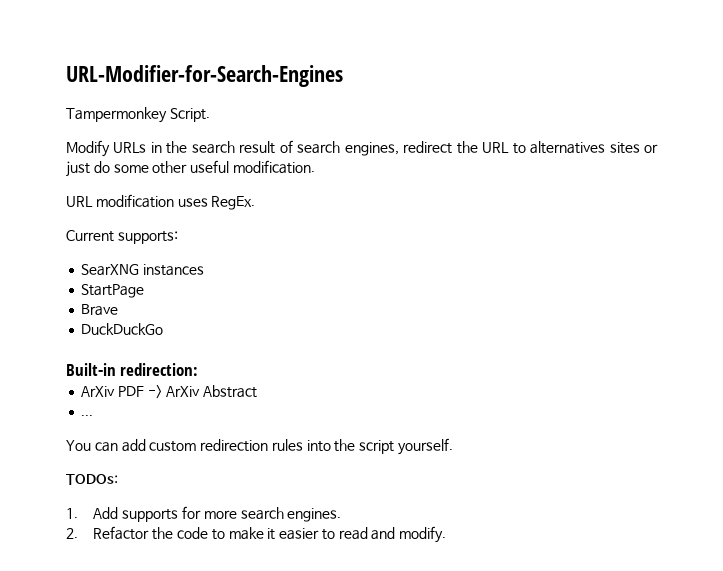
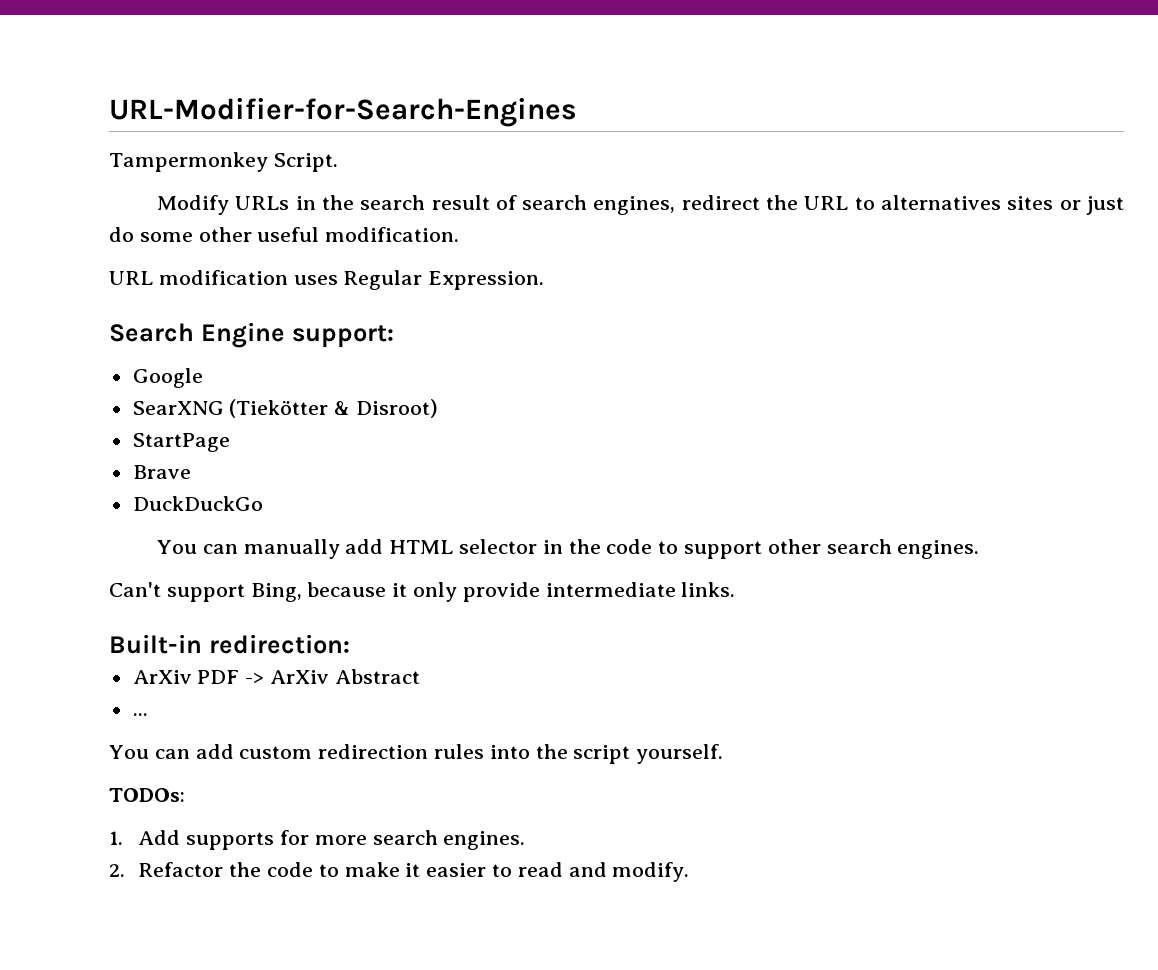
- URL modification uses RegEx.
- Current supports:
- SearXNG instances
+ URL modification uses Regular Expression.
+ Search Engine support:
+ Google
+ SearXNG (Tiekötter & Disroot)
  StartPage
  Brave
  DuckDuckGo
+ You can manually add HTML selector in the code to support other search engines.
+ Can't support Bing, because it only provide intermediate links.

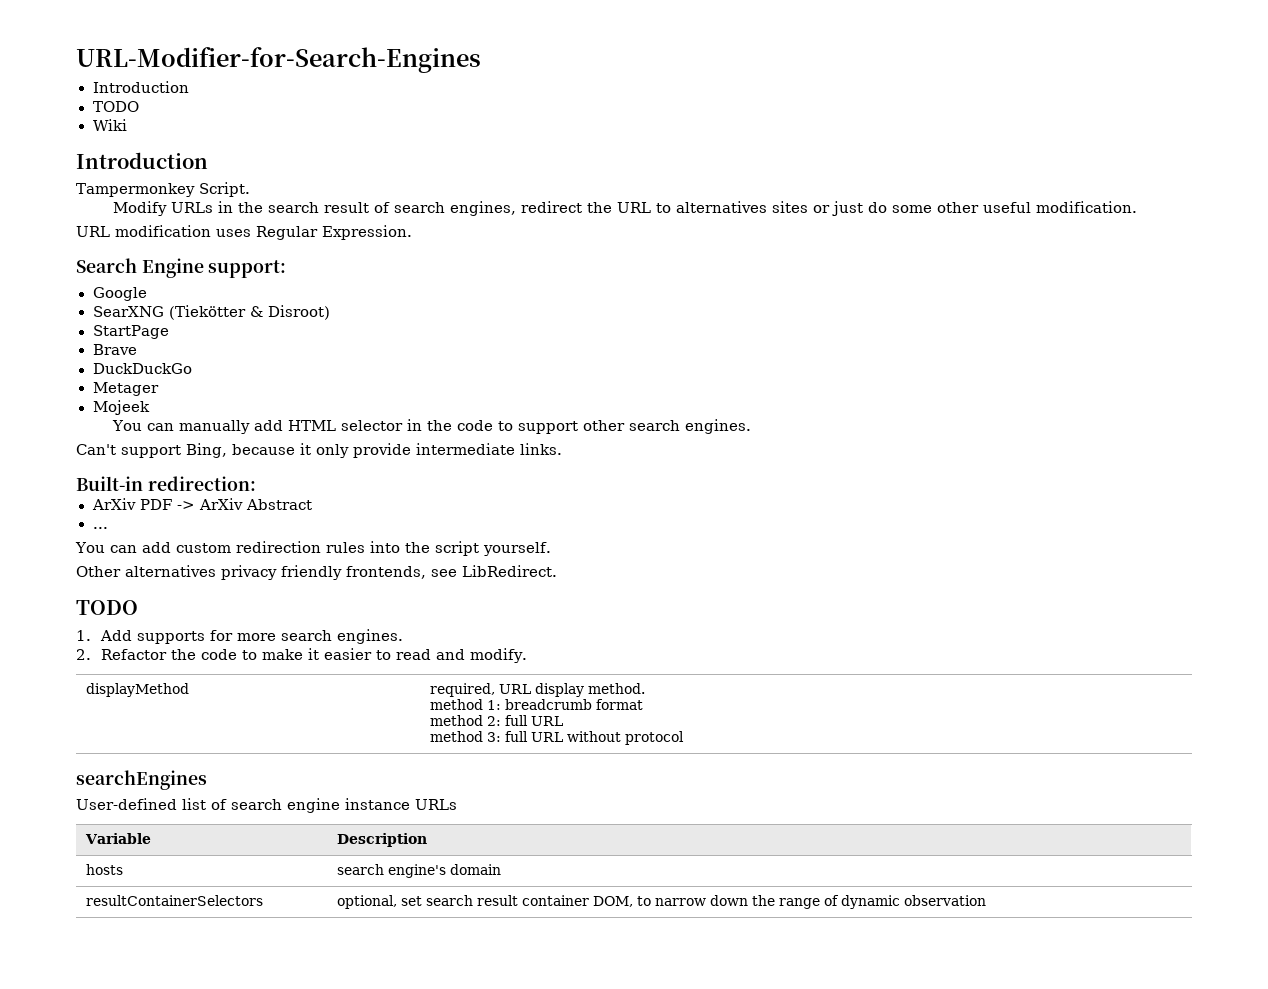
  URL-Modifier-for-Search-Engines
+ Introduction
+ TODO
+ Wiki
+ Introduction
+ Metager
+ Mojeek
- TODOs:
+ Other alternatives privacy friendly frontends, see LibRedirect.
+ TODO
+ displayMethod | required, URL display method.
+ method 1: breadcrumb format
+ method 2: full URL
+ method 3: full URL without protocol
+ searchEngines
+ User-defined list of search engine instance URLs
+ Variable | Description
+ hosts | search engine's domain
+ resultContainerSelectors | optional, set search result container DOM, to narrow down the range of dynamic observation

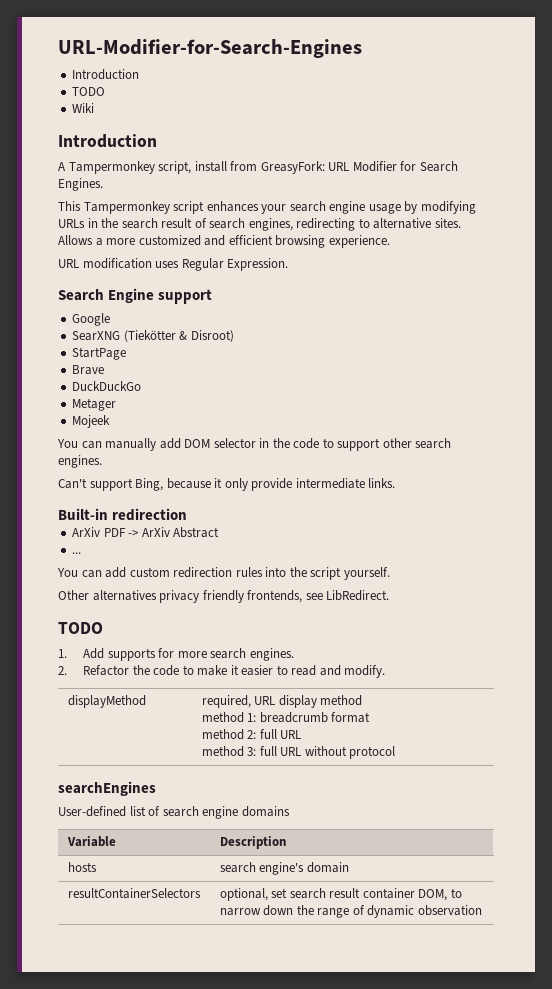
- Tampermonkey Script.
- Modify URLs in the search result of search engines, redirect the URL to alternatives sites or just do some other useful modification.
+ A Tampermonkey script, install from GreasyFork: URL Modifier for Search Engines.
+ This Tampermonkey script enhances your search engine usage by modifying URLs in the search result of search engines, redirecting to alternative sites. Allows a more customized and efficient browsing experience.
- Search Engine support:
+ Search Engine support
- You can manually add HTML selector in the code to support other search engines.
+ You can manually add DOM selector in the code to support other search engines.
- Built-in redirection:
+ Built-in redirection
- displayMethod | required, URL display method.
+ displayMethod | required, URL display method
- User-defined list of search engine instance URLs
+ User-defined list of search engine domains

